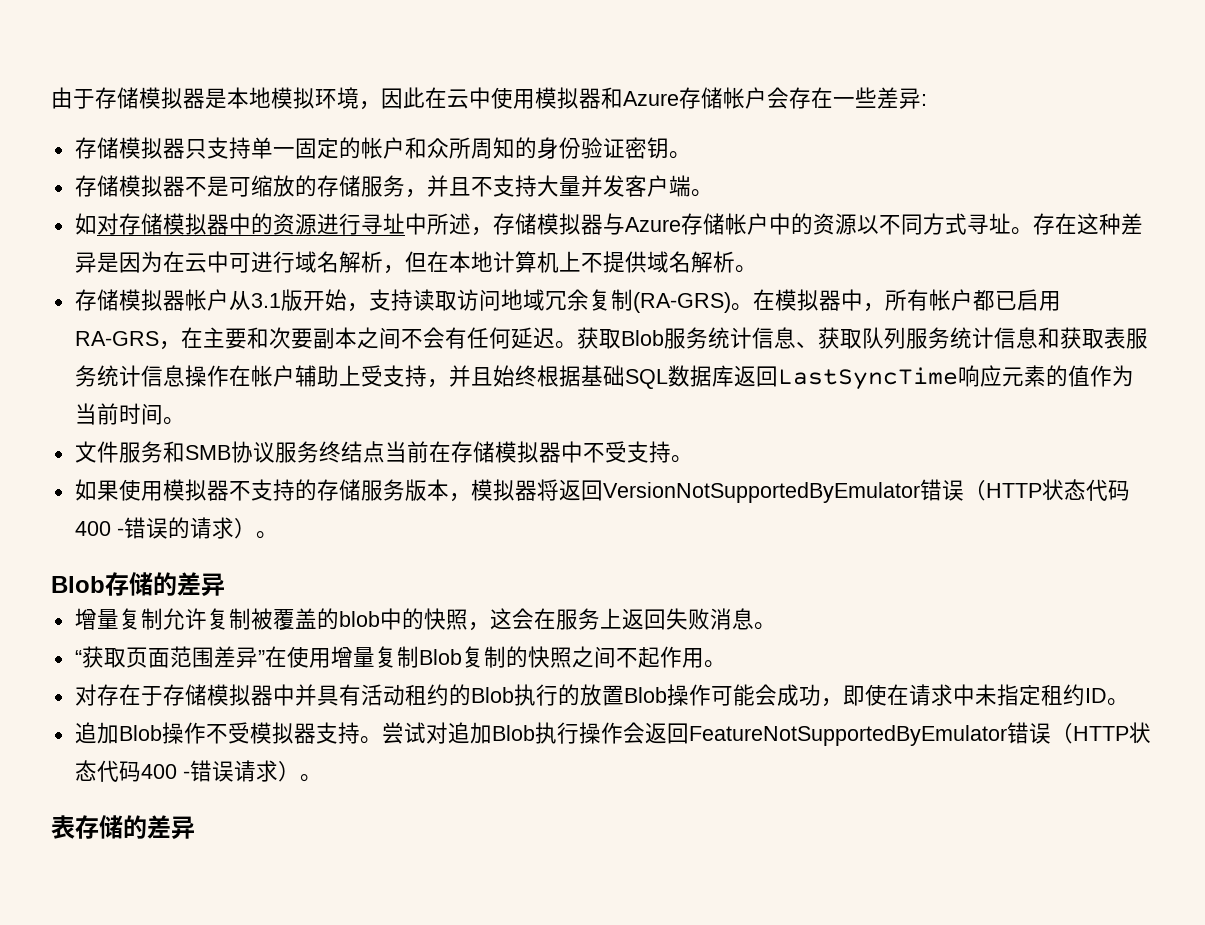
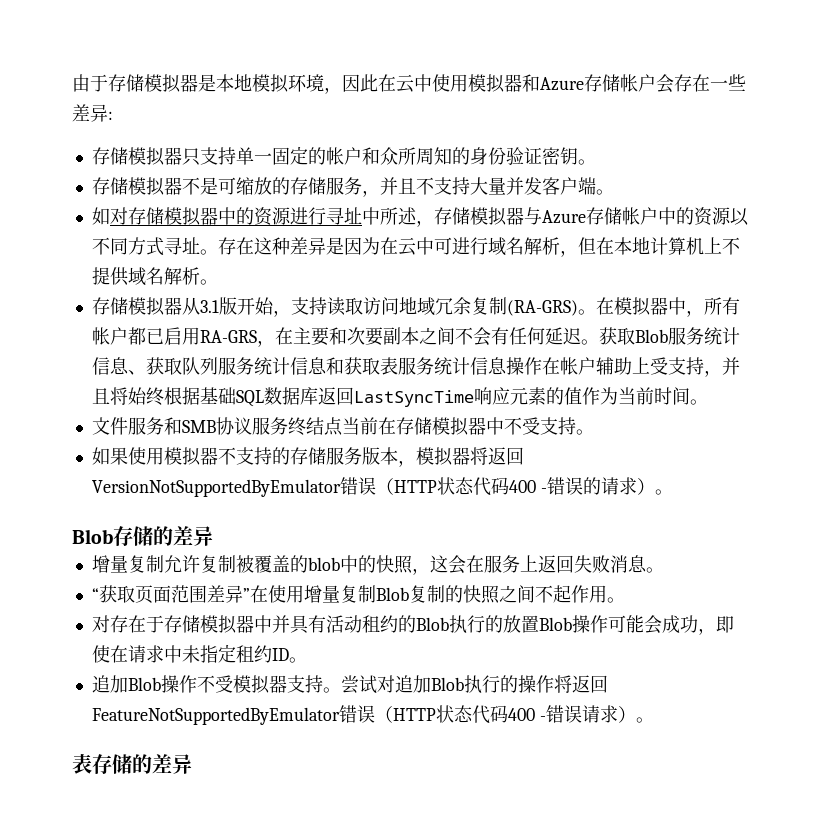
- 存储模拟器帐户从3.1版开始，支持读取访问地域冗余复制(RA-GRS)。
+ 存储模拟器从3.1版开始，支持读取访问地域冗余复制(RA-GRS)。
- 获取Blob服务统计信息、获取队列服务统计信息和获取表服务统计信息操作在帐户辅助上受支持，并且始终根据基础SQL数据库返回LastSyncTime响应元素的值作为当前时间。
+ 获取Blob服务统计信息、获取队列服务统计信息和获取表服务统计信息操作在帐户辅助上受支持，并且将始终根据基础SQL数据库返回LastSyncTime响应元素的值作为当前时间。
- 尝试对追加Blob执行操作会返回FeatureNotSupportedByEmulator错误（HTTP状态代码400 -错误请求）。
+ 尝试对追加Blob执行的操作将返回FeatureNotSupportedByEmulator错误（HTTP状态代码400 -错误请求）。

